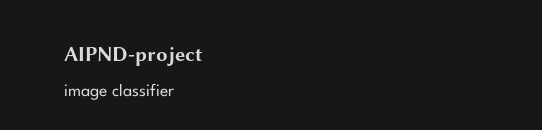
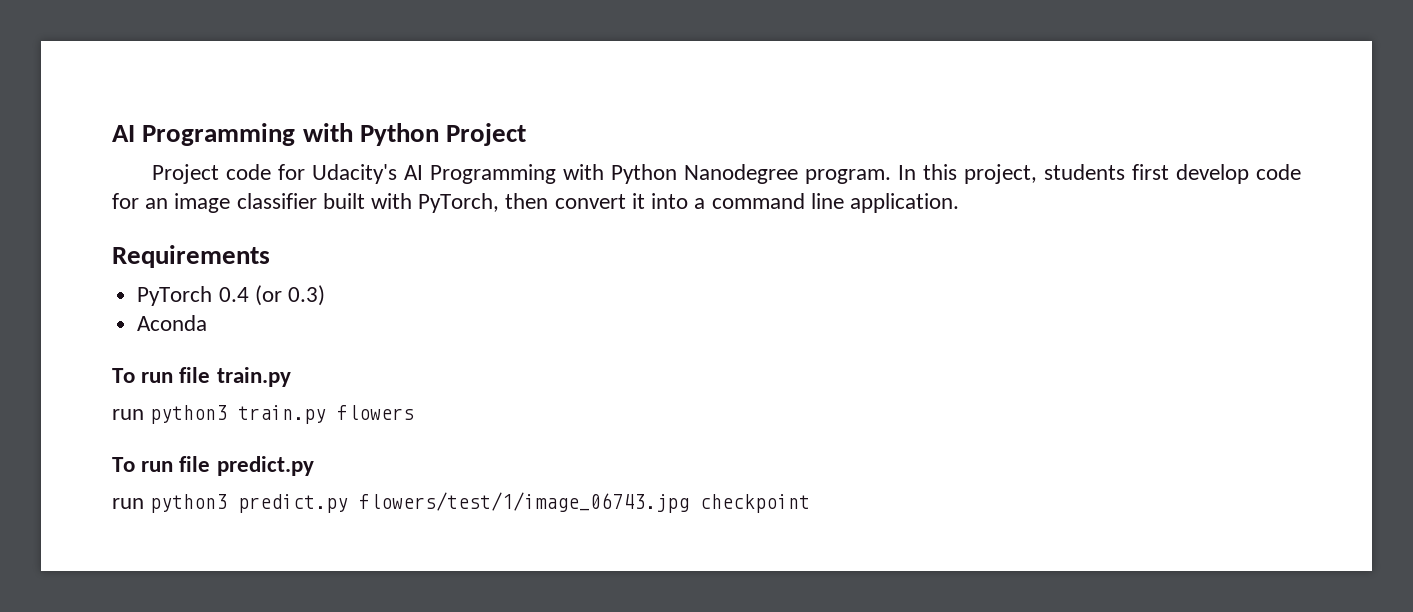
- AIPND-project
- image classifier
+ AI Programming with Python Project
+ Project code for Udacity's AI Programming with Python Nanodegree program. In this project, students first develop code for an image classifier built with PyTorch, then convert it into a command line application.
+ Requirements
+ PyTorch 0.4 (or 0.3)
+ Aconda
+ To run file train.py
+ run python3 train.py flowers
+ To run file predict.py
+ run python3 predict.py flowers/test/1/image_06743.jpg checkpoint

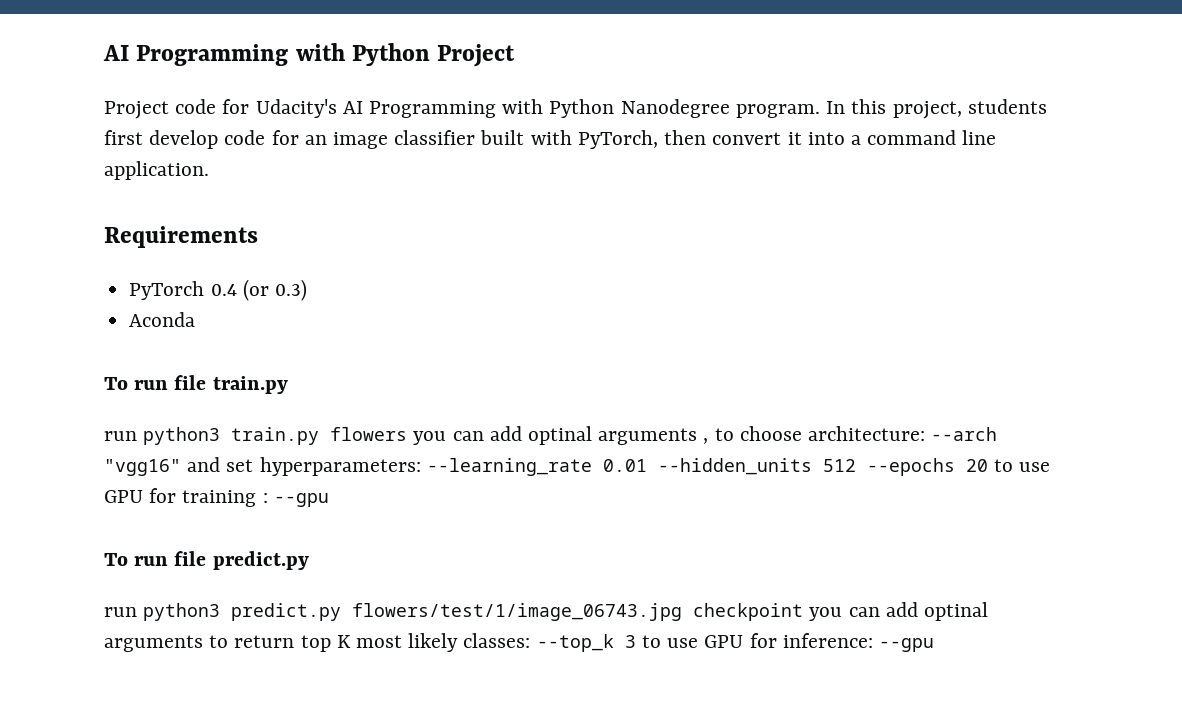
- run python3 train.py flowers
+ run python3 train.py flowers you can add optinal arguments , to choose architecture: --arch "vgg16" and set hyperparameters: --learning_rate 0.01 --hidden_units 512 --epochs 20 to use GPU for training : --gpu
- run python3 predict.py flowers/test/1/image_06743.jpg checkpoint
+ run python3 predict.py flowers/test/1/image_06743.jpg checkpoint you can add optinal arguments to return top K most likely classes: --top_k 3 to use GPU for inference: --gpu

